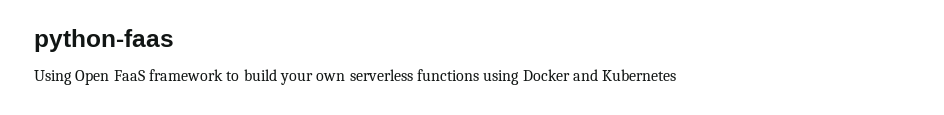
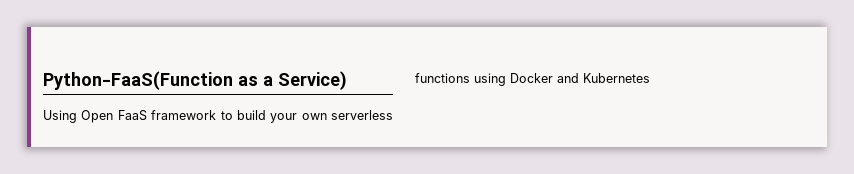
- python-faas
+ Python-FaaS(Function as a Service)

